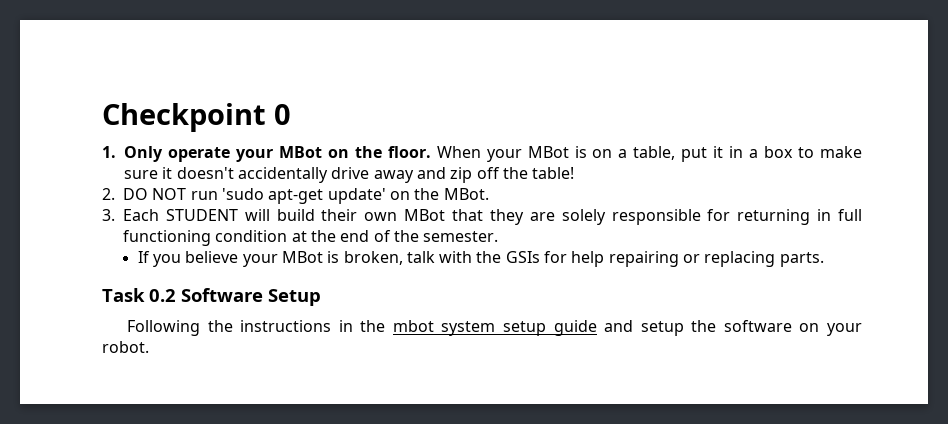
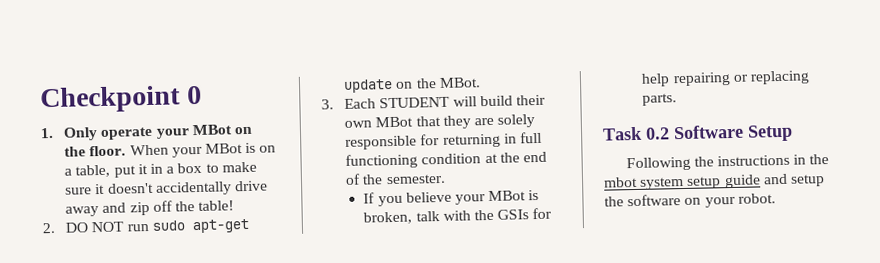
- 2. DO NOT run 'sudo apt-get update' on the MBot.
+ 2. DO NOT run sudo apt-get update on the MBot.

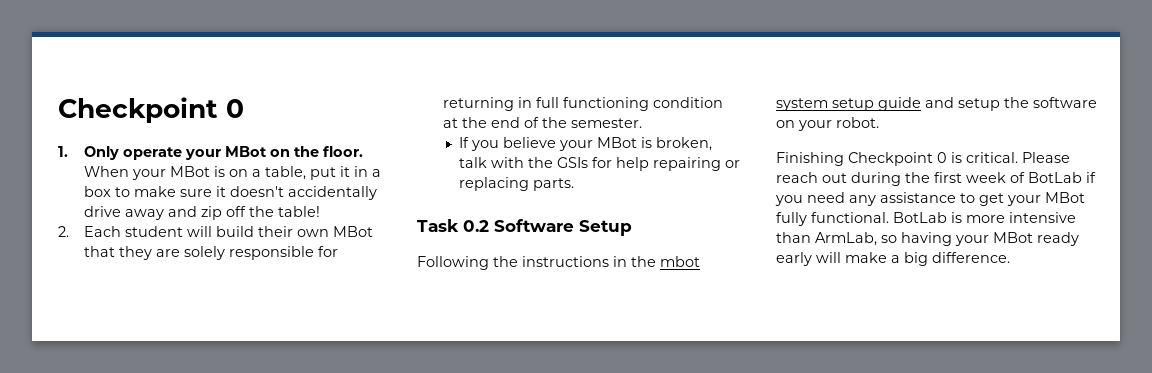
- 2. DO NOT run sudo apt-get update on the MBot.
- 3. Each STUDENT will build their own MBot that they are solely responsible for returning in full functioning condition at the end of the semester.
+ 2. Each student will build their own MBot that they are solely responsible for returning in full functioning condition at the end of the semester.
+ Finishing Checkpoint 0 is critical. Please reach out during the first week of BotLab if you need any assistance to get your MBot fully functional. BotLab is more intensive than ArmLab, so having your MBot ready early will make a big difference.

